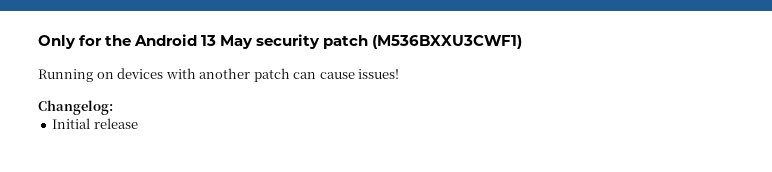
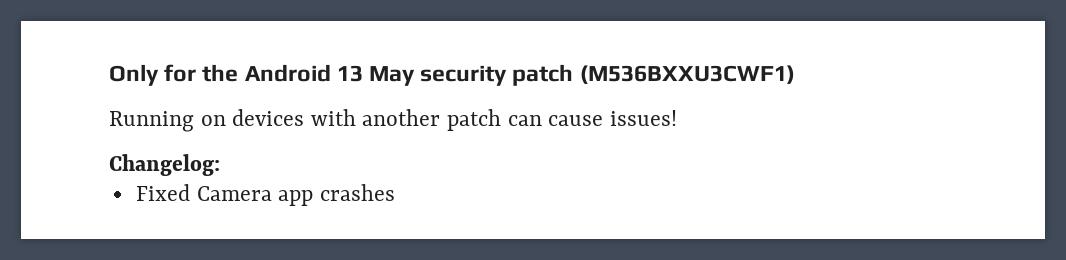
- Initial release
+ Fixed Camera app crashes

